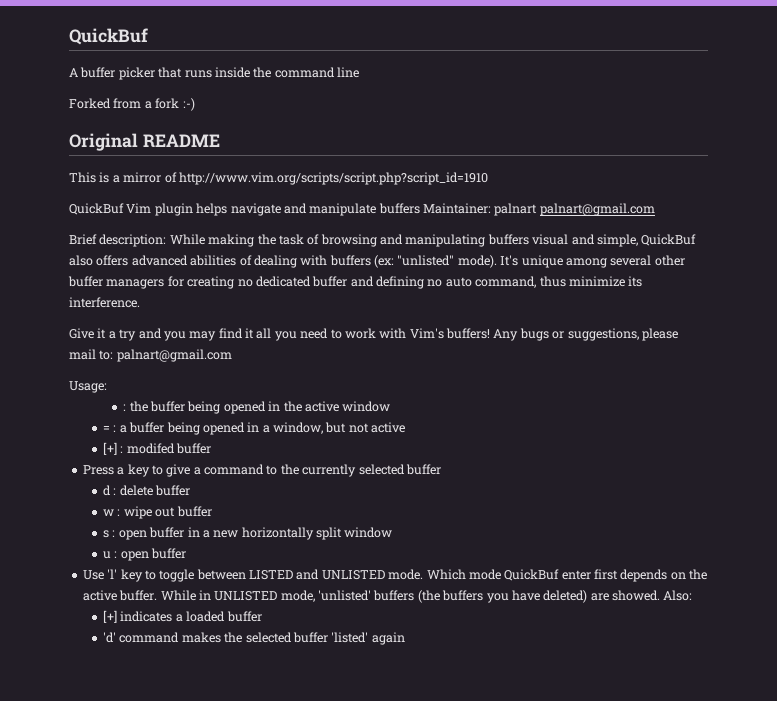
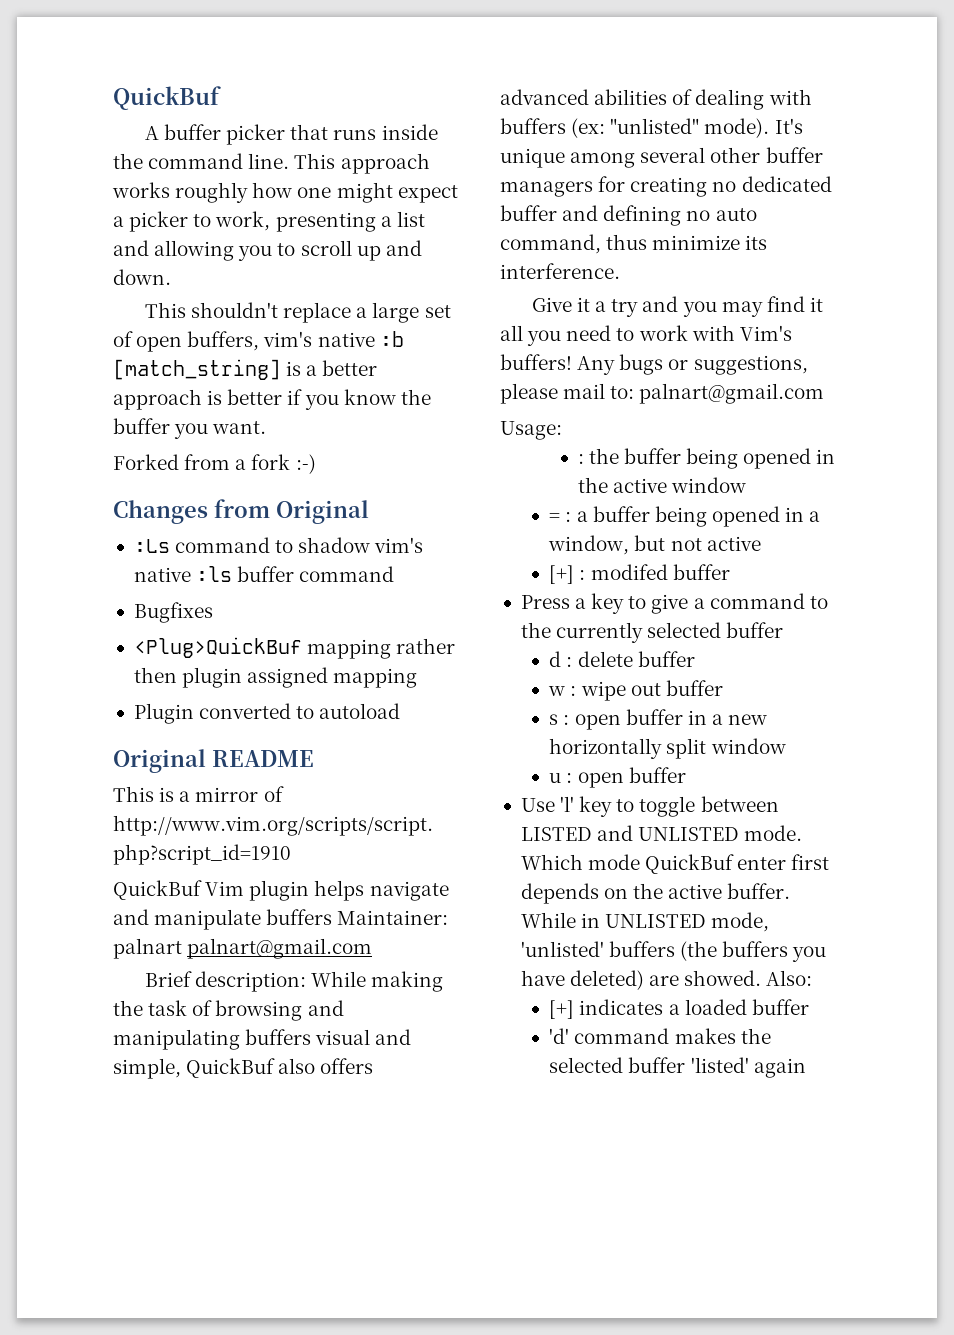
- A buffer picker that runs inside the command line
+ A buffer picker that runs inside the command line. This approach works roughly how one might expect a picker to work, presenting a list and allowing you to scroll up and down.
+ This shouldn't replace a large set of open buffers, vim's native :b [match_string] is a better approach is better if you know the buffer you want.
+ Changes from Original
+ :Ls command to shadow vim's native :ls buffer command
+ Bugfixes
+ <Plug>QuickBuf mapping rather then plugin assigned mapping
+ Plugin converted to autoload

